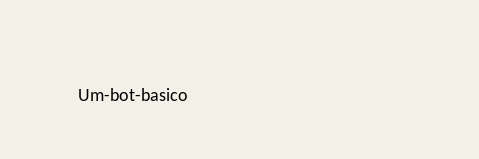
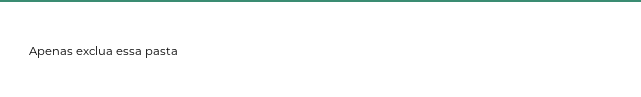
- Um-bot-basico
+ Apenas exclua essa pasta

